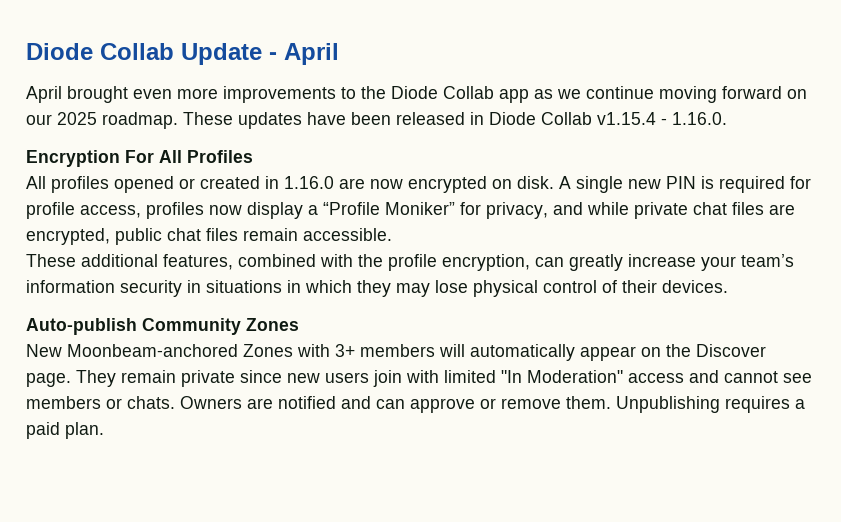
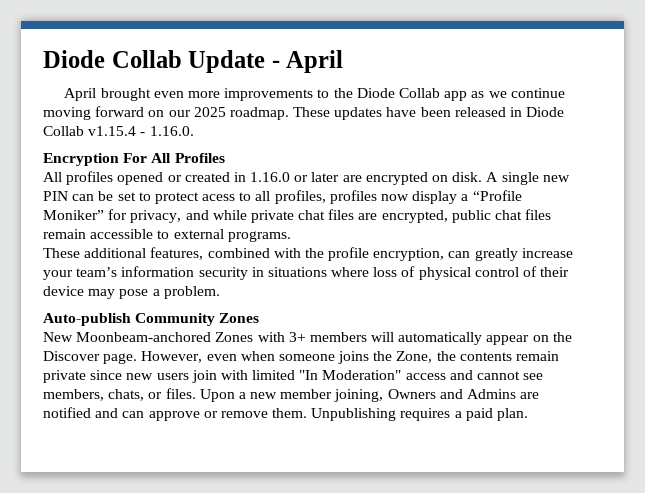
- All profiles opened or created in 1.16.0 are now encrypted on disk.
+ All profiles opened or created in 1.16.0 or later are encrypted on disk.
- A single new PIN is required for profile access, profiles now display a “Profile Moniker” for privacy, and while private chat files are encrypted, public chat files remain accessible.
+ A single new PIN can be set to protect acess to all profiles, profiles now display a “Profile Moniker” for privacy, and while private chat files are encrypted, public chat files remain accessible to external programs.
- These additional features, combined with the profile encryption, can greatly increase your team’s information security in situations in which they may lose physical control of their devices.
+ These additional features, combined with the profile encryption, can greatly increase your team’s information security in situations where loss of physical control of their device may pose a problem.
- They remain private since new users join with limited "In Moderation" access and cannot see members or chats. Owners are notified and can approve or remove them.
+ However, even when someone joins the Zone, the contents remain private since new users join with limited "In Moderation" access and cannot see members, chats, or files. Upon a new member joining, Owners and Admins are notified and can approve or remove them.

